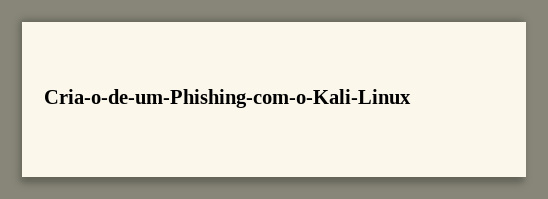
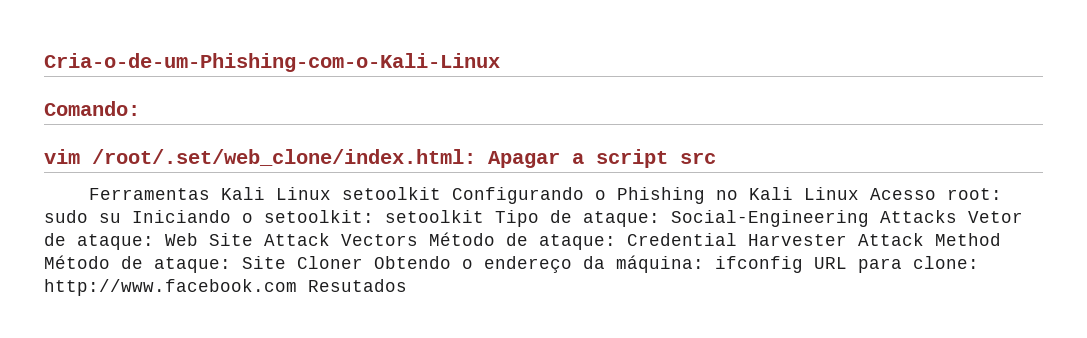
+ Comando:
+ vim /root/.set/web_clone/index.html: Apagar a script src
+ Ferramentas Kali Linux setoolkit Configurando o Phishing no Kali Linux Acesso root: sudo su Iniciando o setoolkit: setoolkit Tipo de ataque: Social-Engineering Attacks Vetor de ataque: Web Site Attack Vectors Método de ataque: Credential Harvester Attack Method Método de ataque: Site Cloner Obtendo o endereço da máquina: ifconfig URL para clone: http://www.facebook.com Resutados

